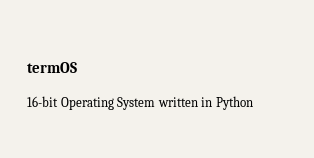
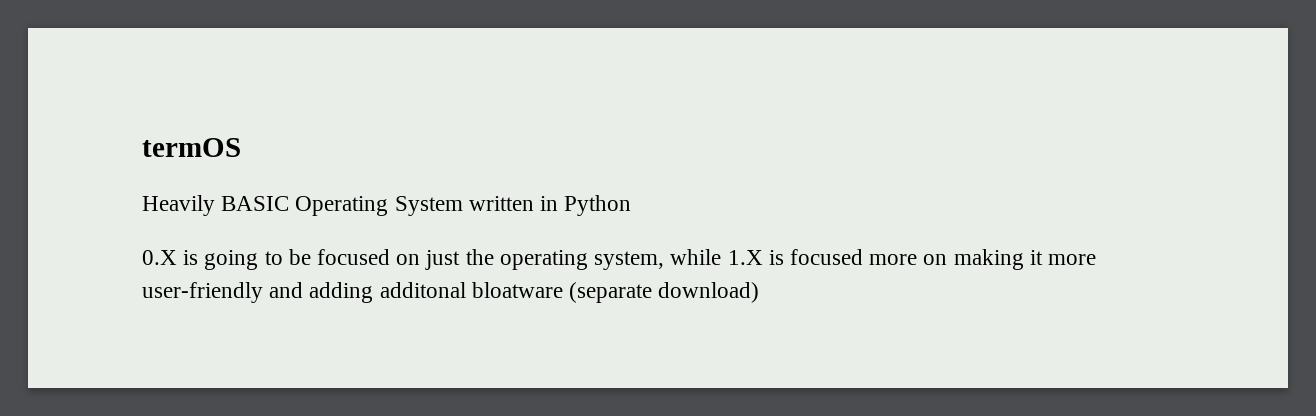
- 16-bit Operating System written in Python
+ Heavily BASIC Operating System written in Python
+ 0.X is going to be focused on just the operating system, while 1.X is focused more on making it more user-friendly and adding additonal bloatware (separate download)

